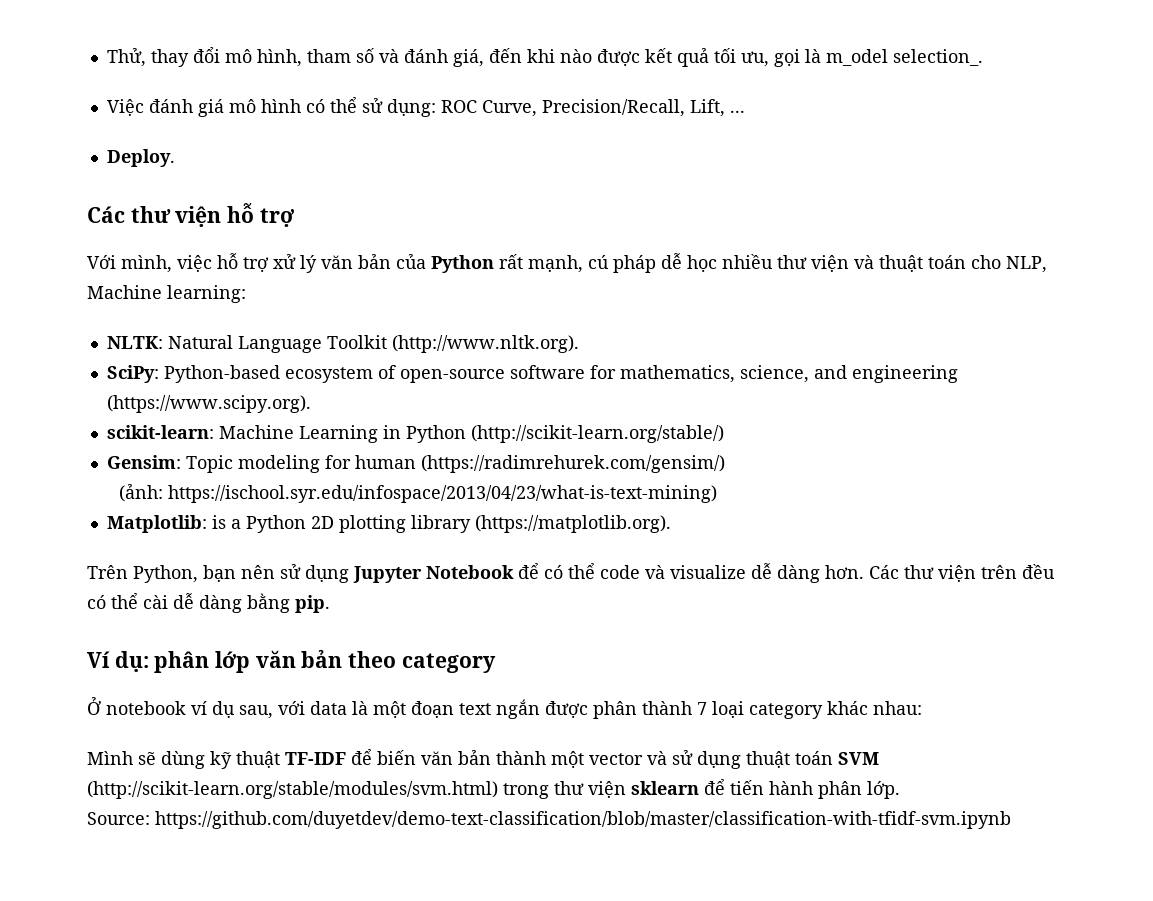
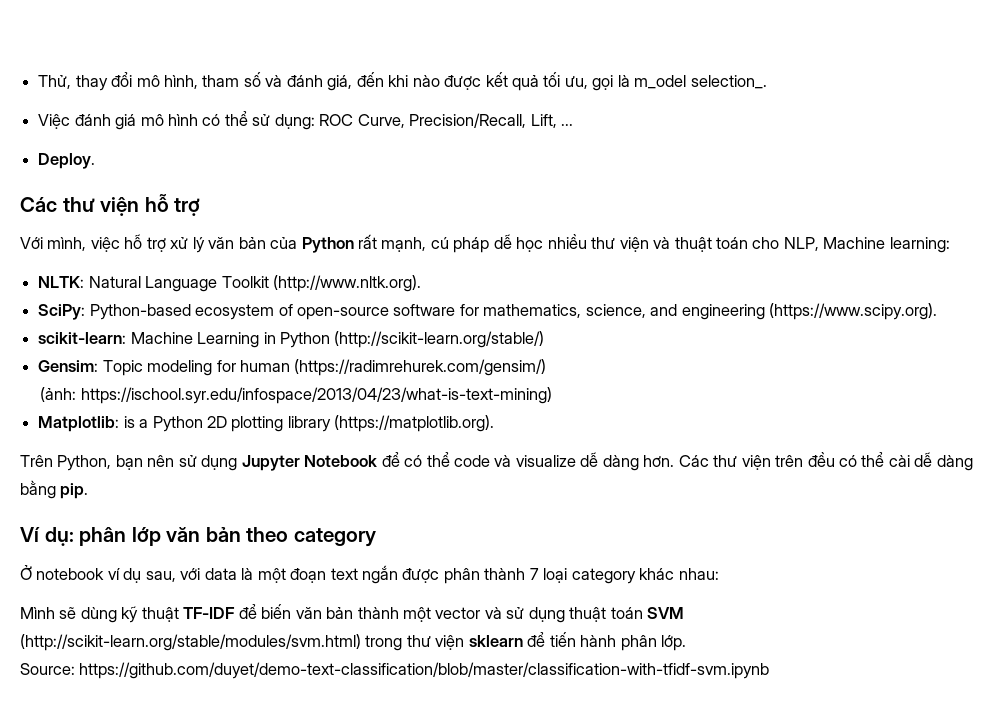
- Source: https://github.com/duyetdev/demo-text-classification/blob/master/classification-with-tfidf-svm.ipynb
+ Source: https://github.com/duyet/demo-text-classification/blob/master/classification-with-tfidf-svm.ipynb

